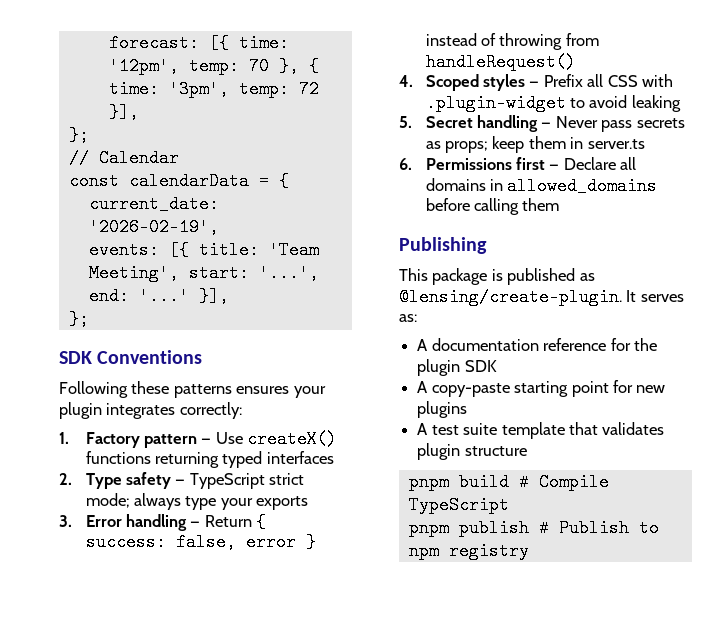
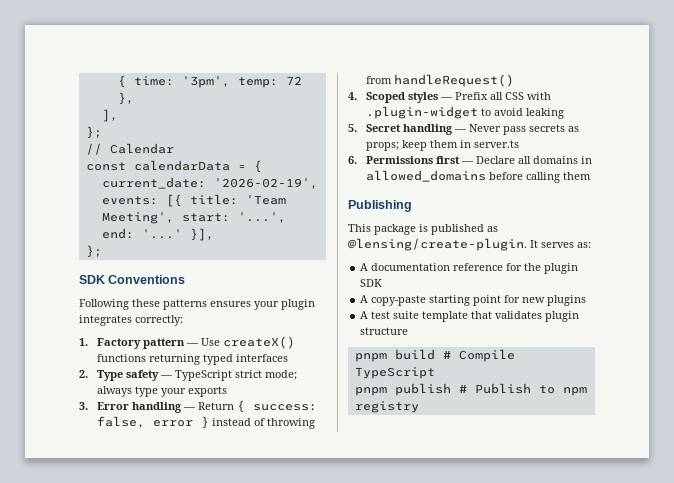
- forecast: [{ time: '12pm', temp: 70 }, { time: '3pm', temp: 72 }],
+ { time: '3pm', temp: 72 },
+ ],

